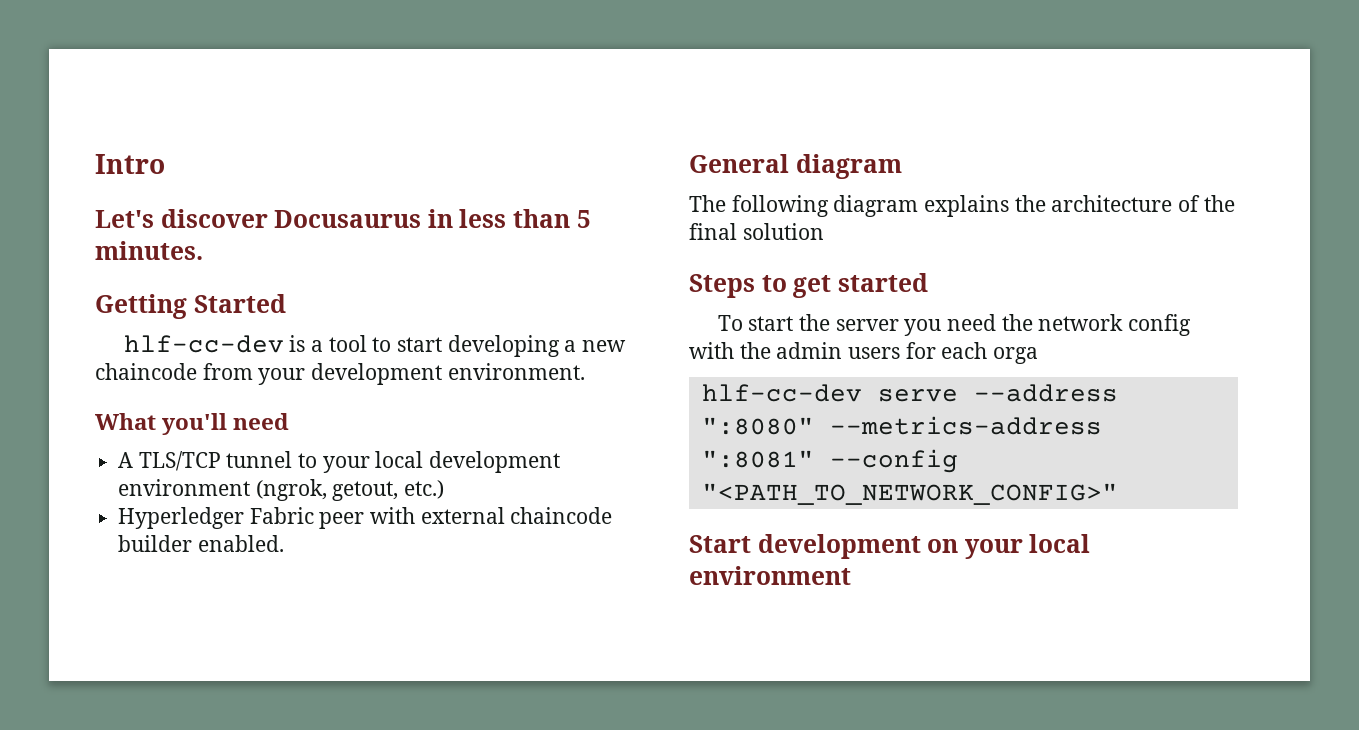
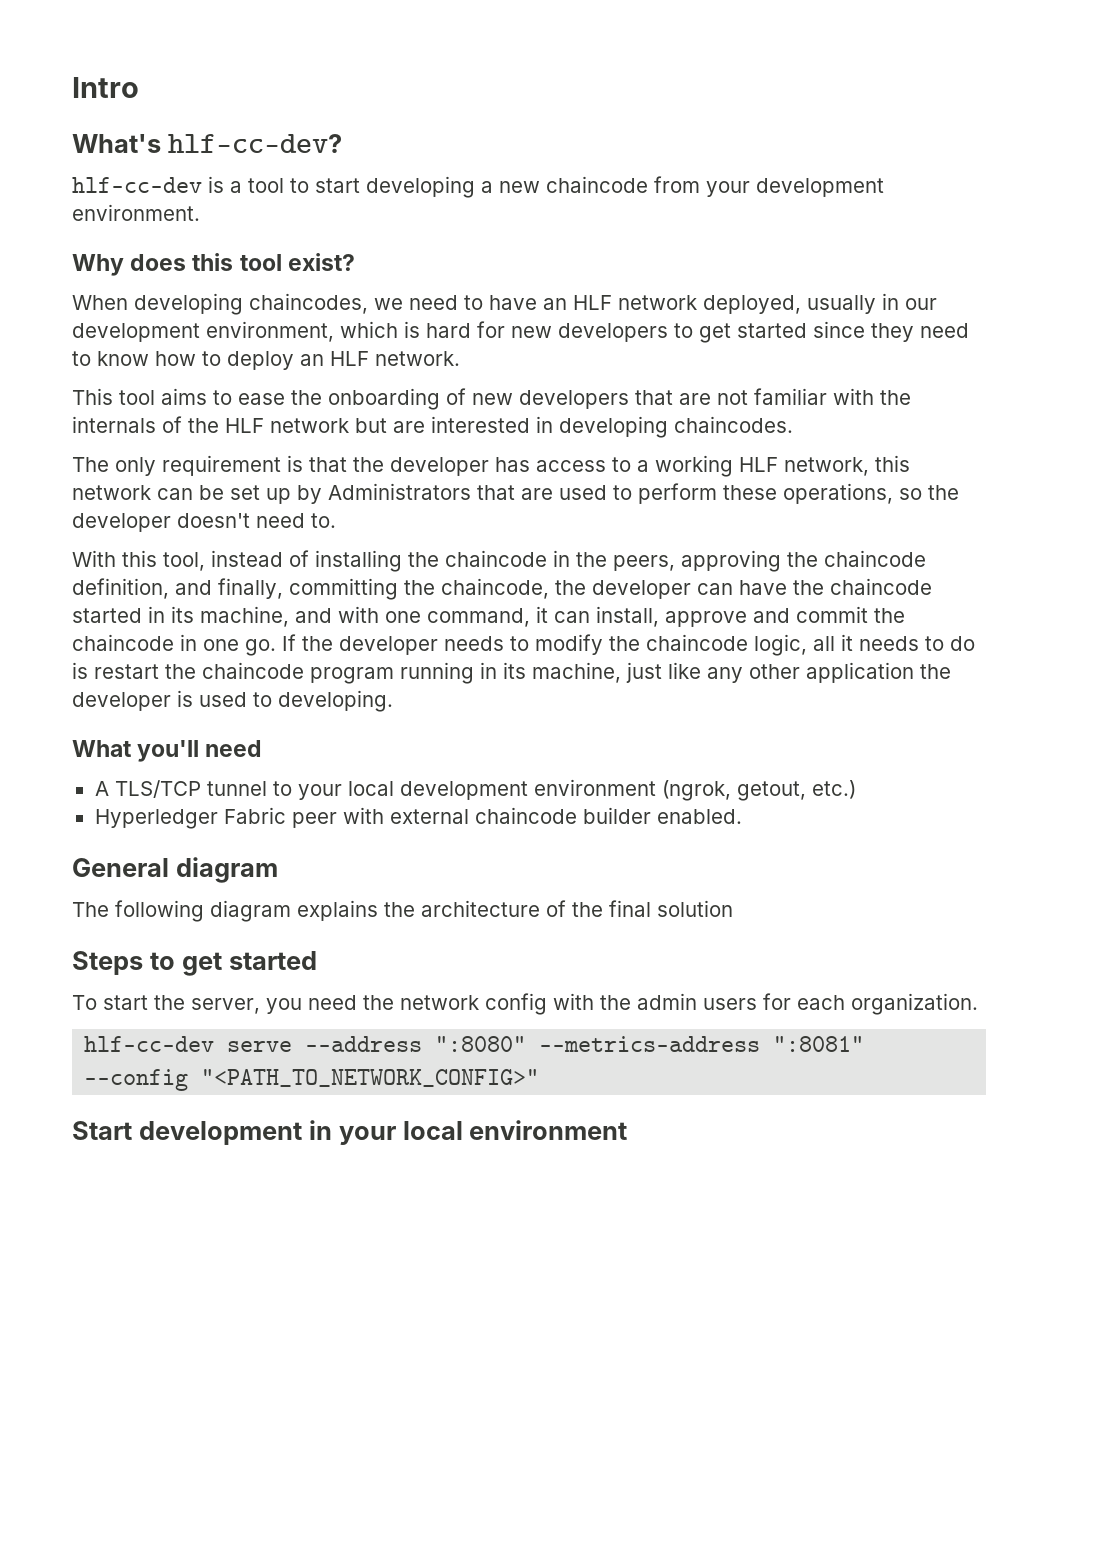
- Let's discover Docusaurus in less than 5 minutes.
- Getting Started
+ What's hlf-cc-dev?
+ Why does this tool exist?
+ When developing chaincodes, we need to have an HLF network deployed, usually in our development environment, which is hard for new developers to get started since they need to know how to deploy an HLF network.
+ This tool aims to ease the onboarding of new developers that are not familiar with the internals of the HLF network but are interested in developing chaincodes.
+ The only requirement is that the developer has access to a working HLF network, this network can be set up by Administrators that are used to perform these operations, so the developer doesn't need to.
+ With this tool, instead of installing the chaincode in the peers, approving the chaincode definition, and finally, committing the chaincode, the developer can have the chaincode started in its machine, and with one command, it can install, approve and commit the chaincode in one go. If the developer needs to modify the chaincode logic, all it needs to do is restart the chaincode program running in its machine, just like any other application the developer is used to developing.
- To start the server you need the network config with the admin users for each orga
+ To start the server, you need the network config with the admin users for each organization.
- Start development on your local environment
+ Start development in your local environment

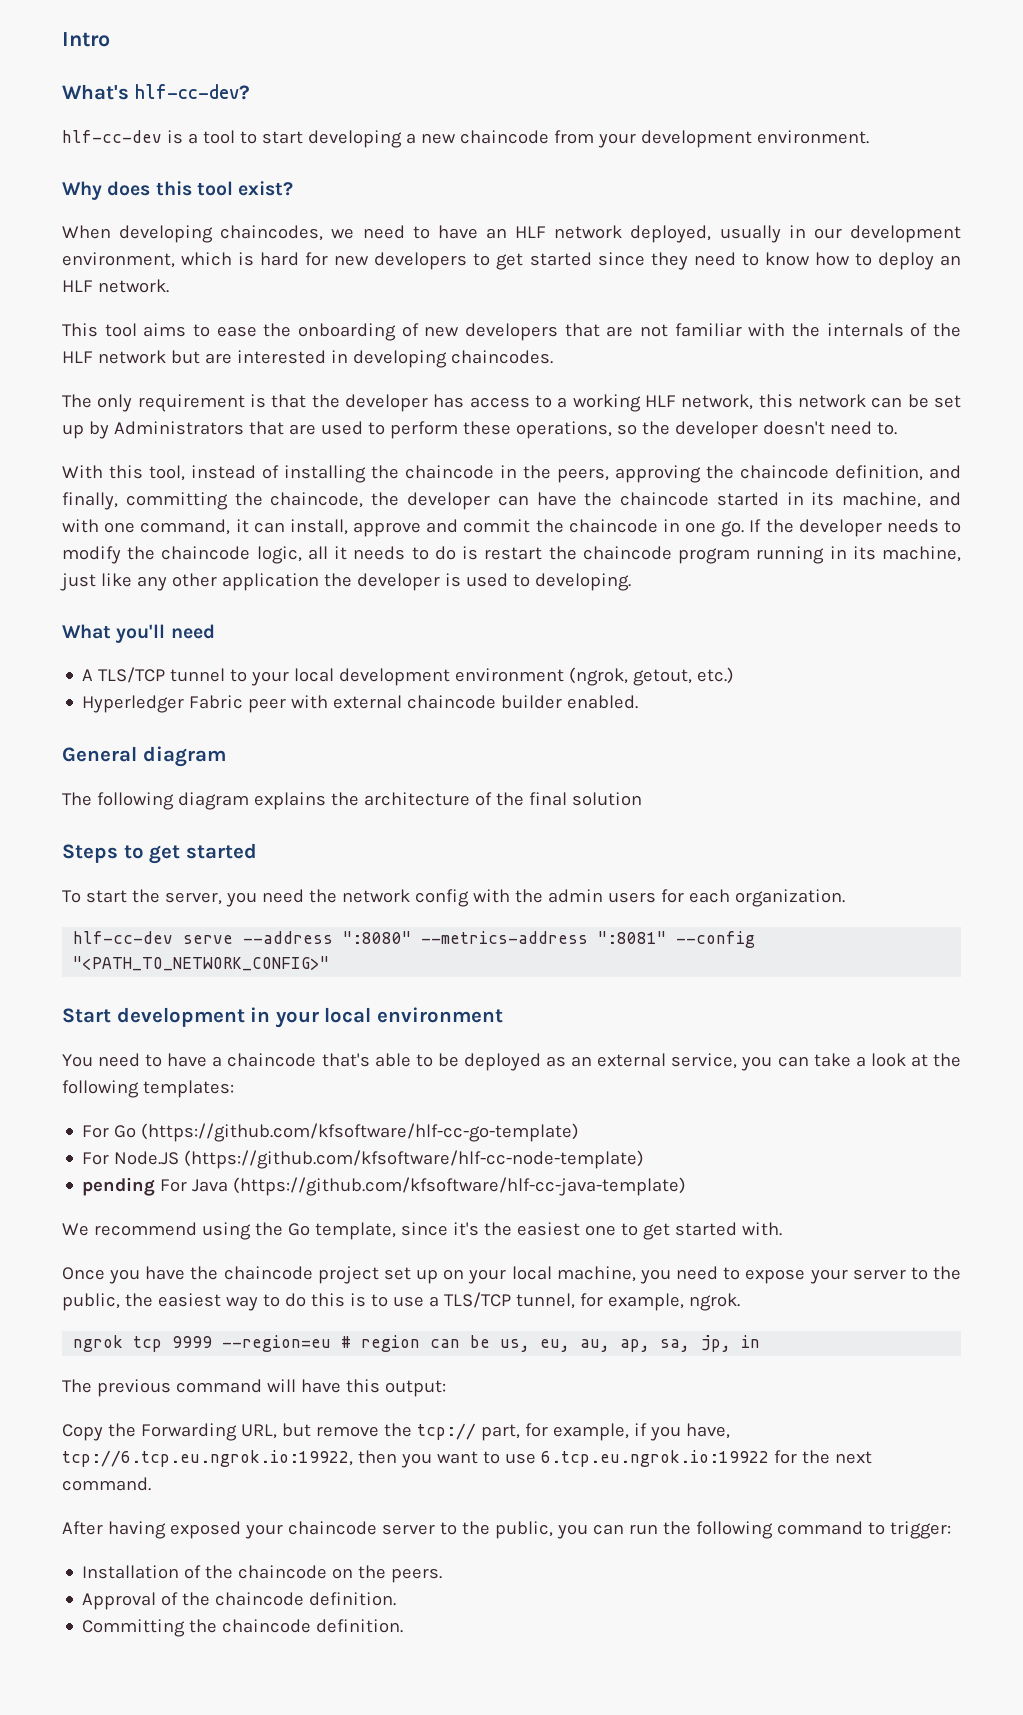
+ You need to have a chaincode that's able to be deployed as an external service, you can take a look at the following templates:
+ For Go (https://github.com/kfsoftware/hlf-cc-go-template)
+ For Node.JS (https://github.com/kfsoftware/hlf-cc-node-template)
+ pending For Java (https://github.com/kfsoftware/hlf-cc-java-template)
+ We recommend using the Go template, since it's the easiest one to get started with.
+ Once you have the chaincode project set up on your local machine, you need to expose your server to the public, the easiest way to do this is to use a TLS/TCP tunnel, for example, ngrok.
+ ngrok tcp 9999 --region=eu # region can be us, eu, au, ap, sa, jp, in
+ The previous command will have this output:
+ Copy the Forwarding URL, but remove the tcp:// part, for example, if you have, tcp://6.tcp.eu.ngrok.io:19922, then you want to use 6.tcp.eu.ngrok.io:19922 for the next command.
+ After having exposed your chaincode server to the public, you can run the following command to trigger:
+ Installation of the chaincode on the peers.
+ Approval of the chaincode definition.
+ Committing the chaincode definition.

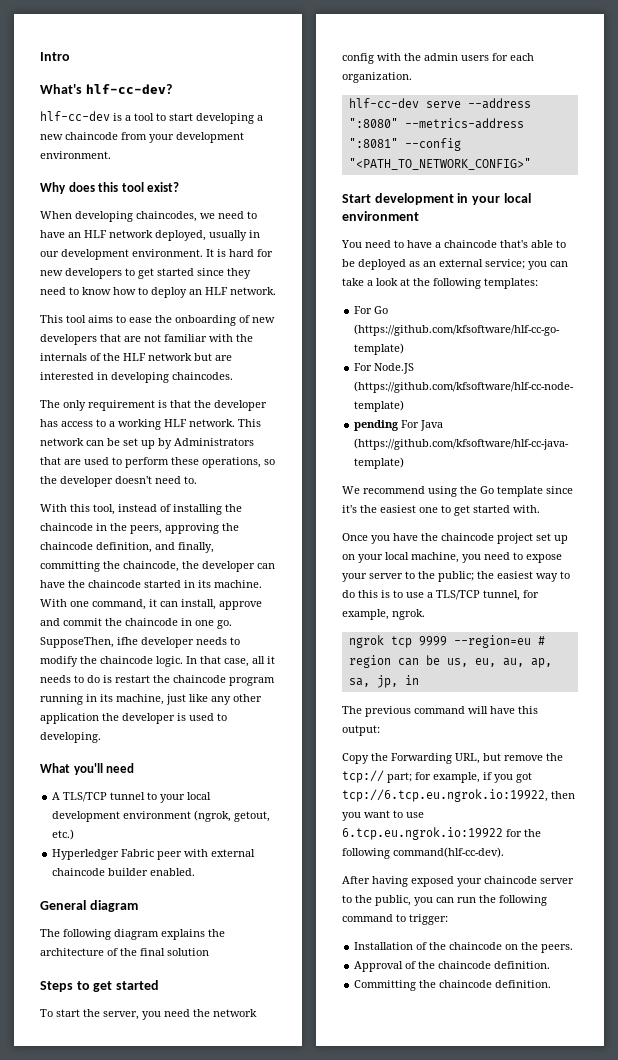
- When developing chaincodes, we need to have an HLF network deployed, usually in our development environment, which is hard for new developers to get started since they need to know how to deploy an HLF network.
+ When developing chaincodes, we need to have an HLF network deployed, usually in our development environment. It is hard for new developers to get started since they need to know how to deploy an HLF network.
- The only requirement is that the developer has access to a working HLF network, this network can be set up by Administrators that are used to perform these operations, so the developer doesn't need to.
+ The only requirement is that the developer has access to a working HLF network. This network can be set up by Administrators that are used to perform these operations, so the developer doesn't need to.
- With this tool, instead of installing the chaincode in the peers, approving the chaincode definition, and finally, committing the chaincode, the developer can have the chaincode started in its machine, and with one command, it can install, approve and commit the chaincode in one go.
+ With this tool, instead of installing the chaincode in the peers, approving the chaincode definition, and finally, committing the chaincode, the developer can have the chaincode started in its machine. With one command, it can install, approve and commit the chaincode in one go.
- If the developer needs to modify the chaincode logic, all it needs to do is restart the chaincode program running in its machine, just like any other application the developer is used to developing.
+ SupposeThen, ifhe developer needs to modify the chaincode logic. In that case, all it needs to do is restart the chaincode program running in its machine, just like any other application the developer is used to developing.
- You need to have a chaincode that's able to be deployed as an external service, you can take a look at the following templates:
+ You need to have a chaincode that's able to be deployed as an external service; you can take a look at the following templates:
- We recommend using the Go template, since it's the easiest one to get started with.
+ We recommend using the Go template since it's the easiest one to get started with.
- Once you have the chaincode project set up on your local machine, you need to expose your server to the public, the easiest way to do this is to use a TLS/TCP tunnel, for example, ngrok.
+ Once you have the chaincode project set up on your local machine, you need to expose your server to the public; the easiest way to do this is to use a TLS/TCP tunnel, for example, ngrok.
- Copy the Forwarding URL, but remove the tcp:// part, for example, if you have, tcp://6.tcp.eu.ngrok.io:19922, then you want to use 6.tcp.eu.ngrok.io:19922 for the next command.
+ Copy the Forwarding URL, but remove the tcp:// part; for example, if you got tcp://6.tcp.eu.ngrok.io:19922, then you want to use 6.tcp.eu.ngrok.io:19922 for the following command(hlf-cc-dev).

